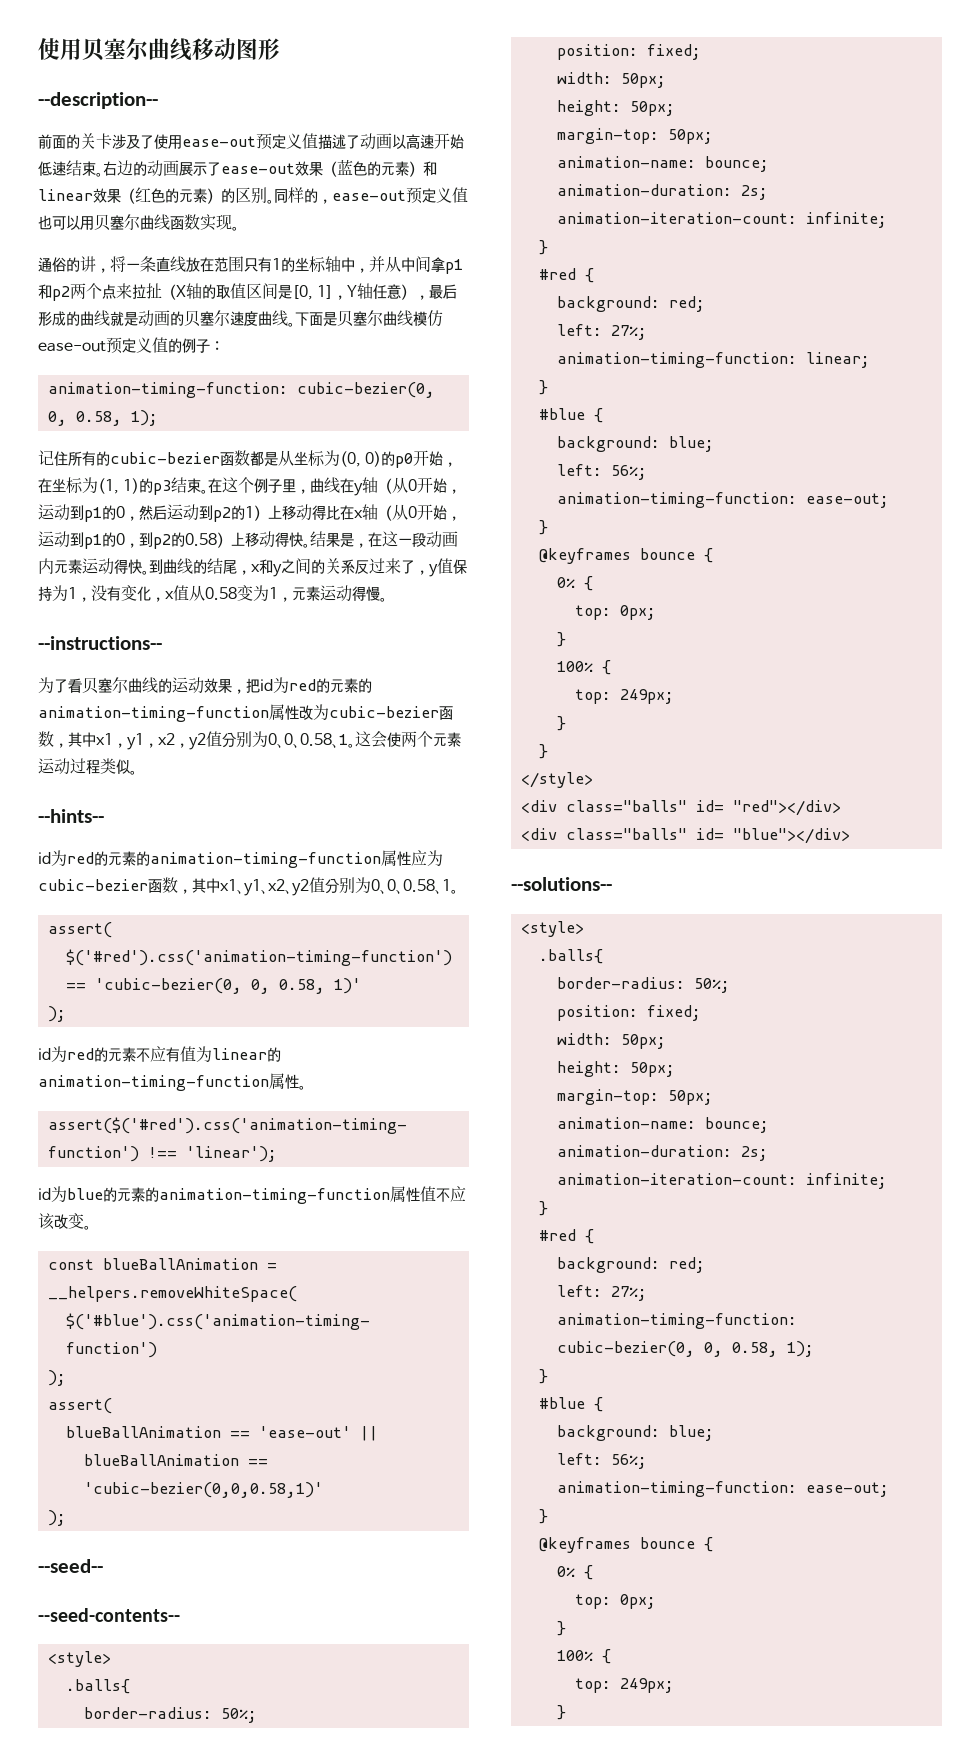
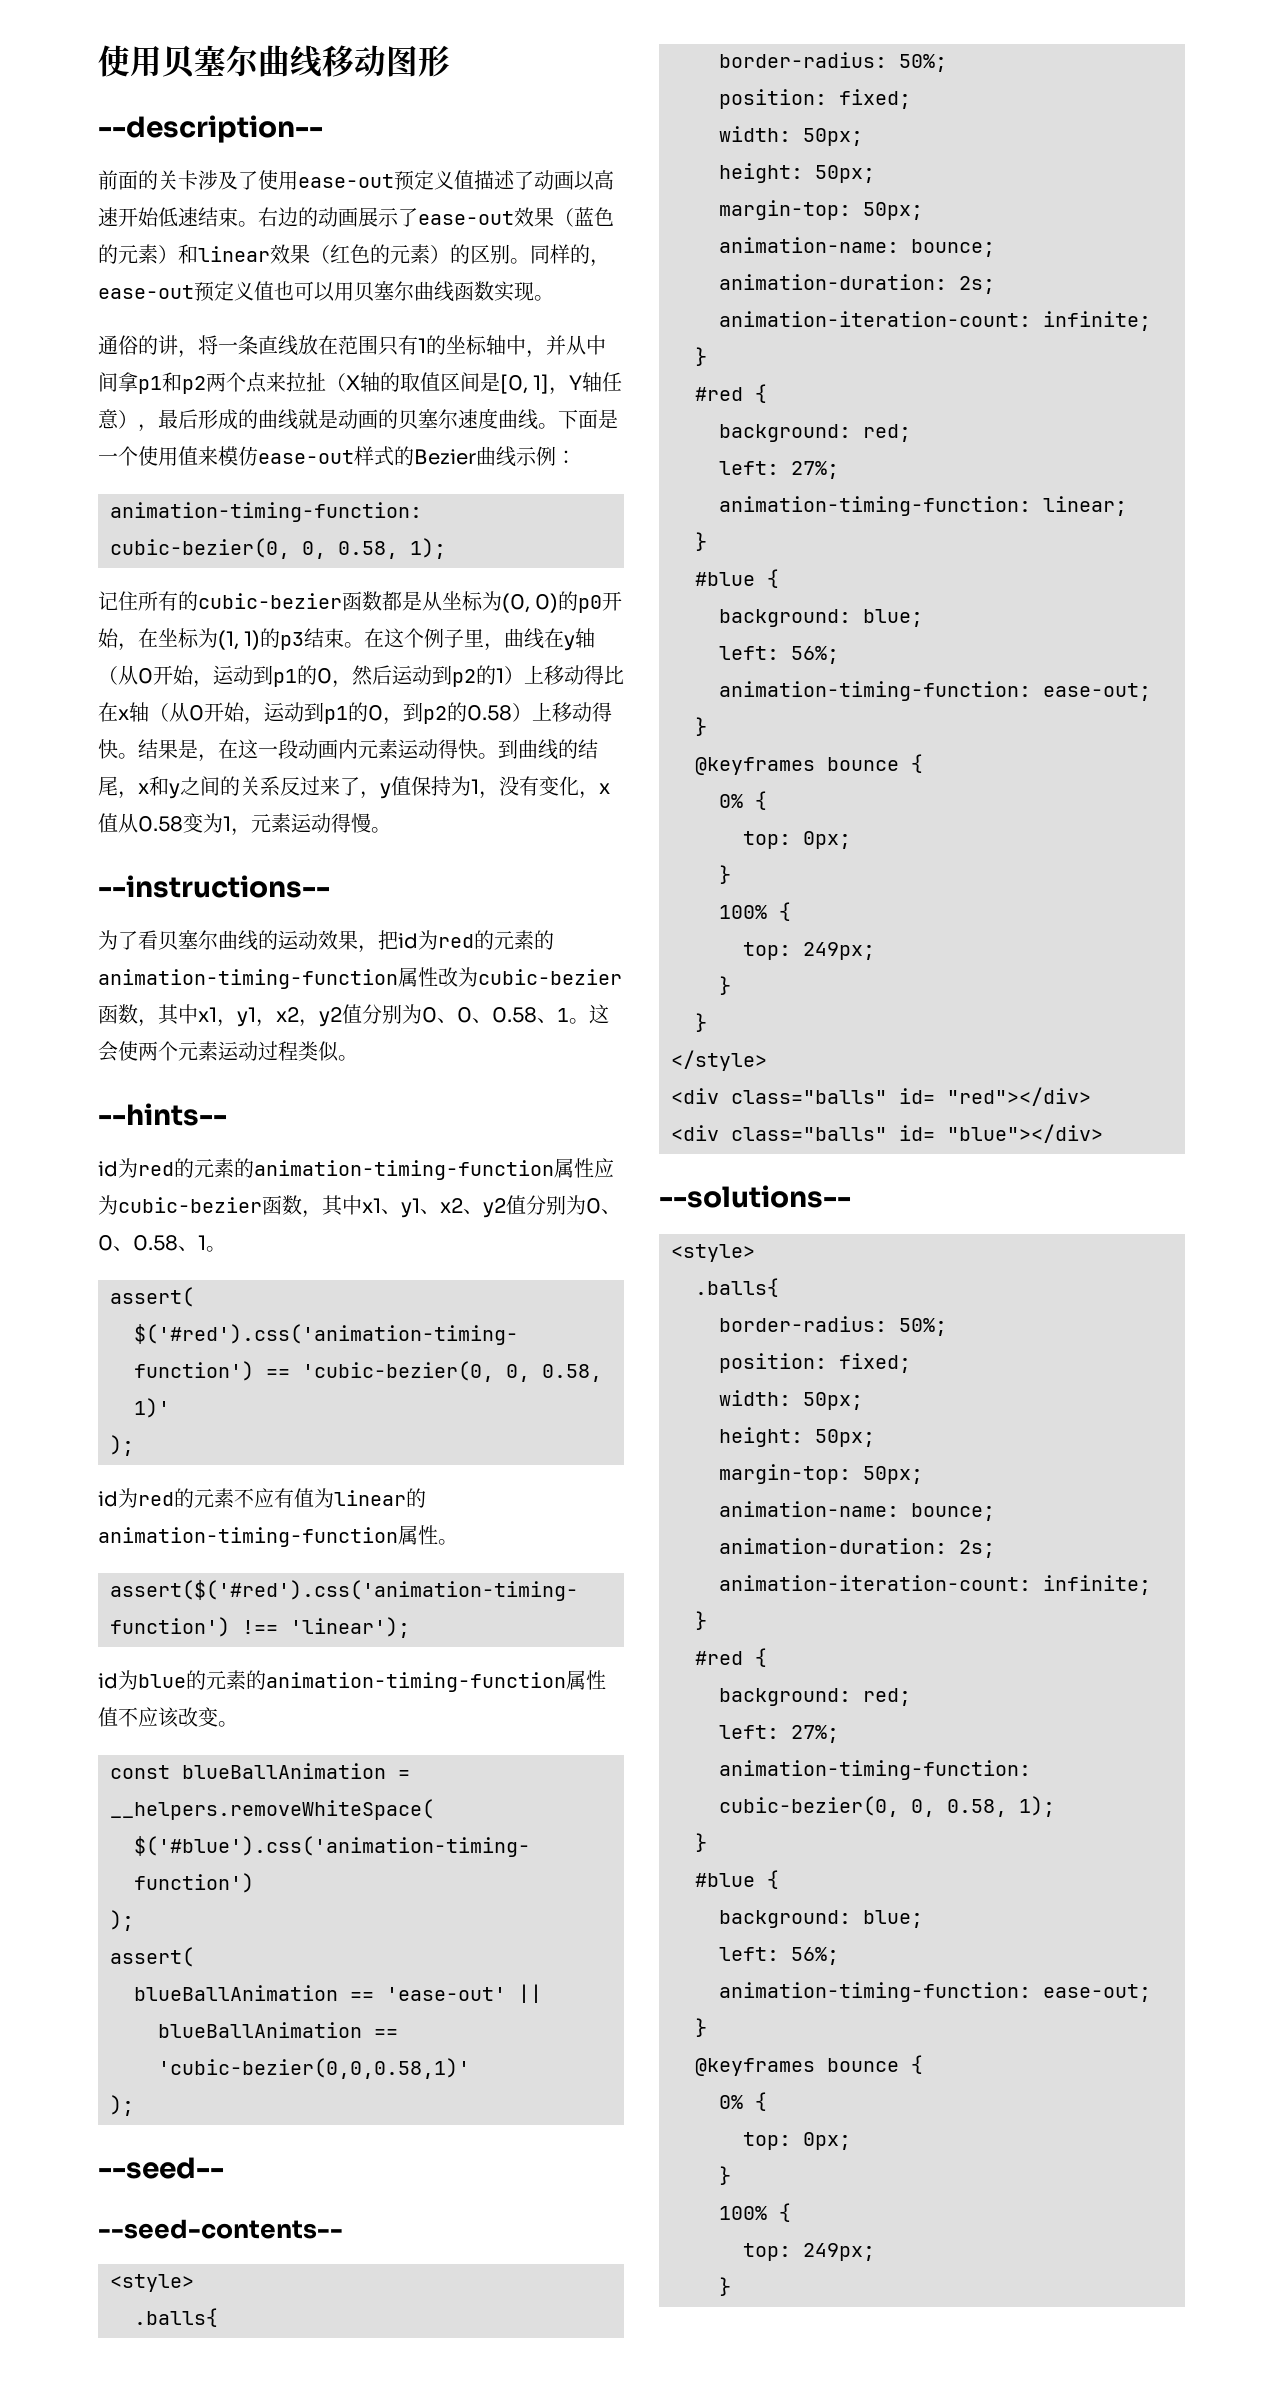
- 下面是贝塞尔曲线模仿ease-out预定义值的例子：
+ 下面是一个使用值来模仿ease-out样式的Bezier曲线示例：

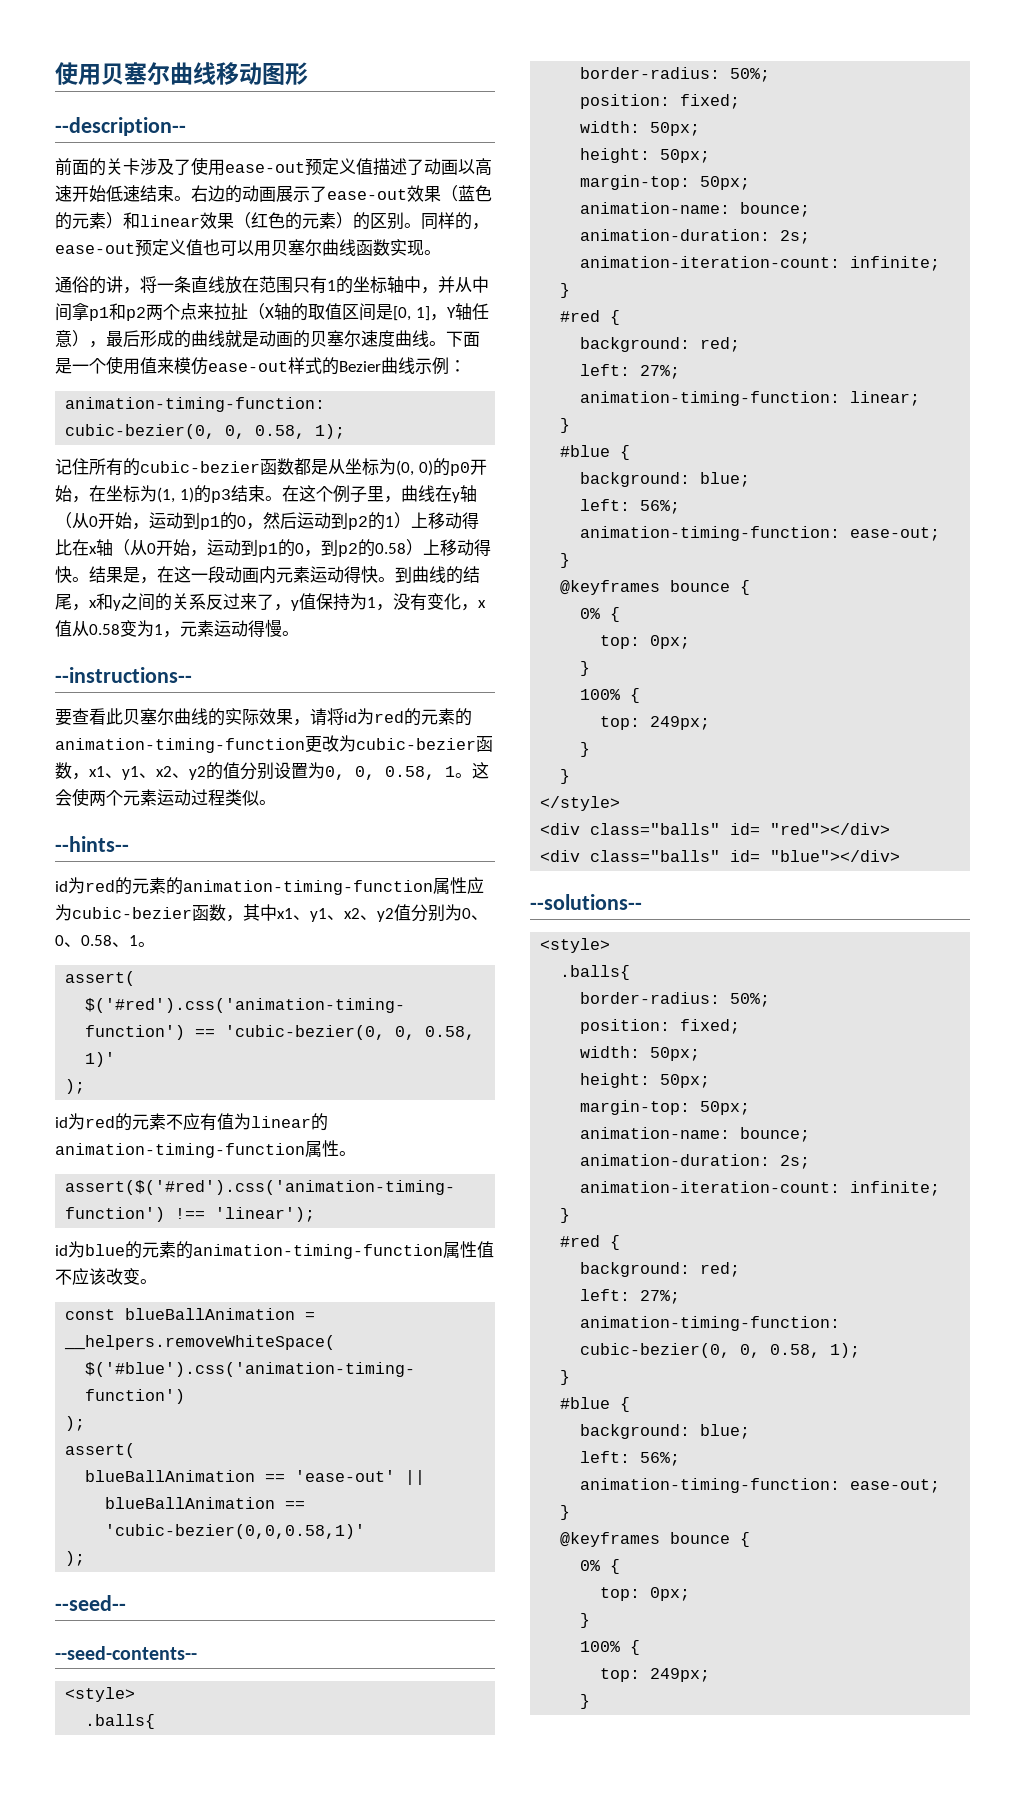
- 为了看贝塞尔曲线的运动效果，把id为red的元素的animation-timing-function属性改为cubic-bezier函数，其中x1，y1，x2，y2值分别为0、0、0.58、1。
+ 要查看此贝塞尔曲线的实际效果，请将id为red的元素的animation-timing-function更改为cubic-bezier函数，x1、y1、x2、y2的值分别设置为0, 0, 0.58, 1。

